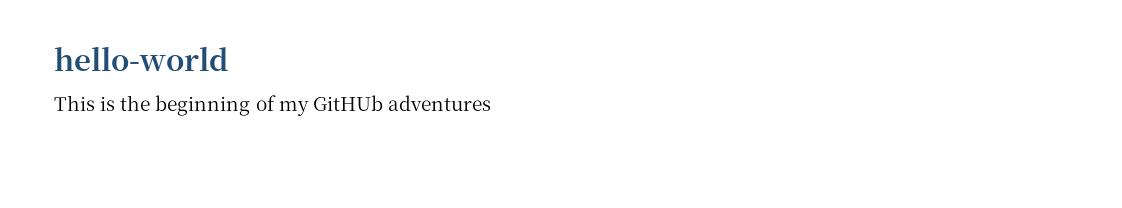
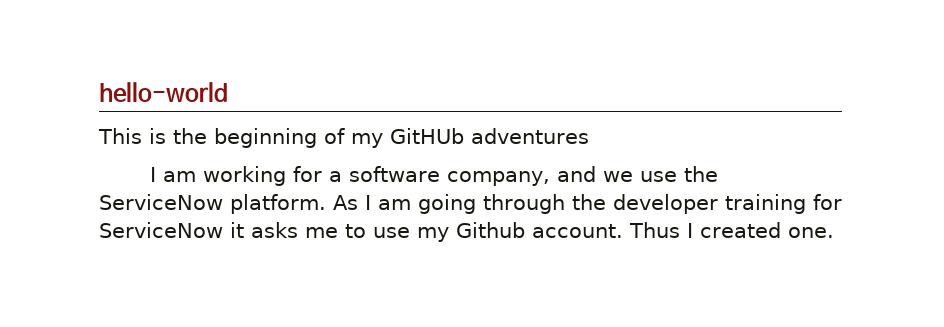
+ I am working for a software company, and we use the ServiceNow platform. As I am going through the developer training for ServiceNow it asks me to use my Github account. Thus I created one.

